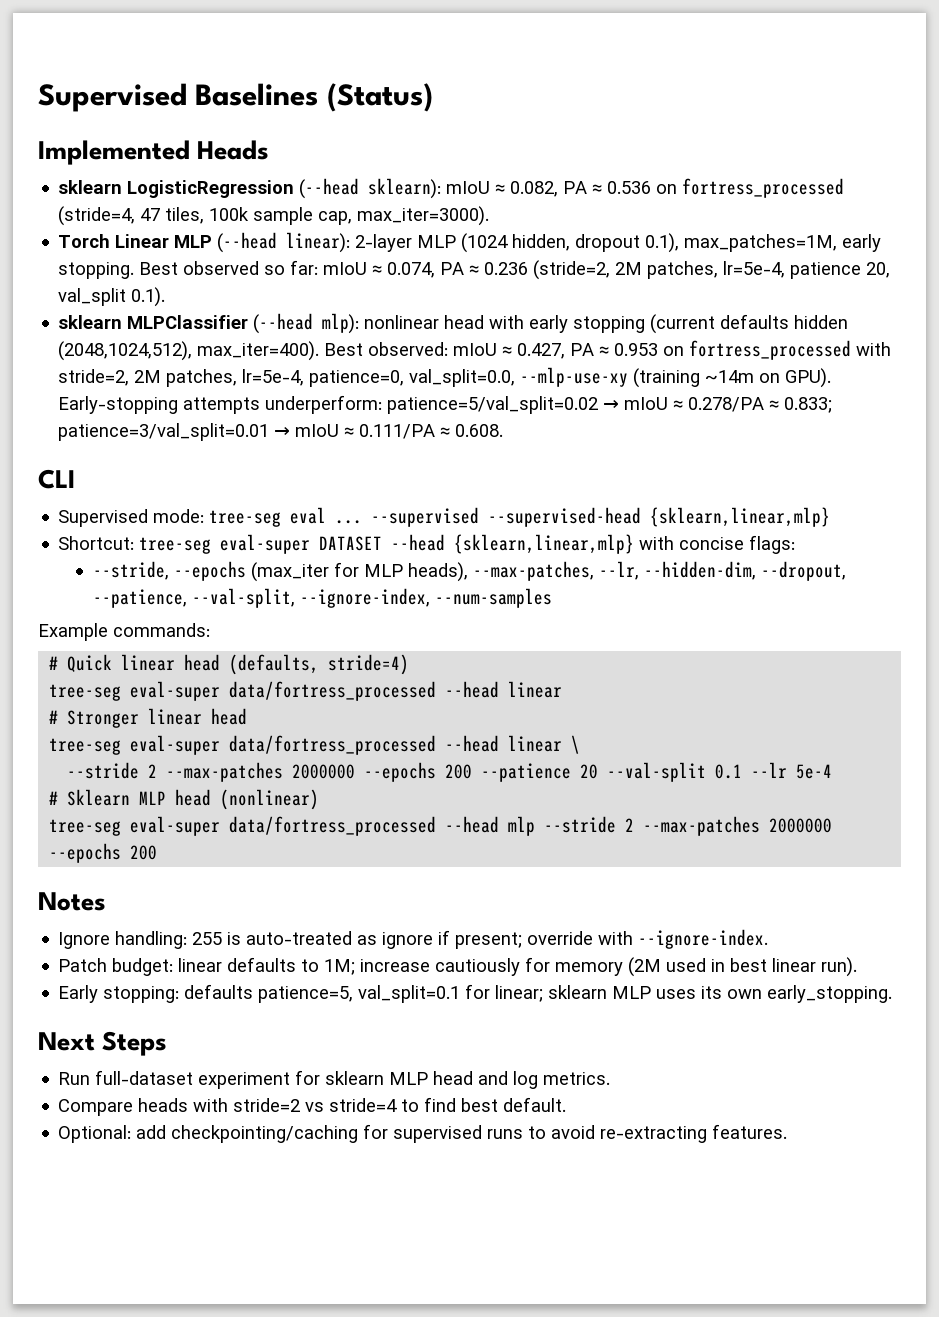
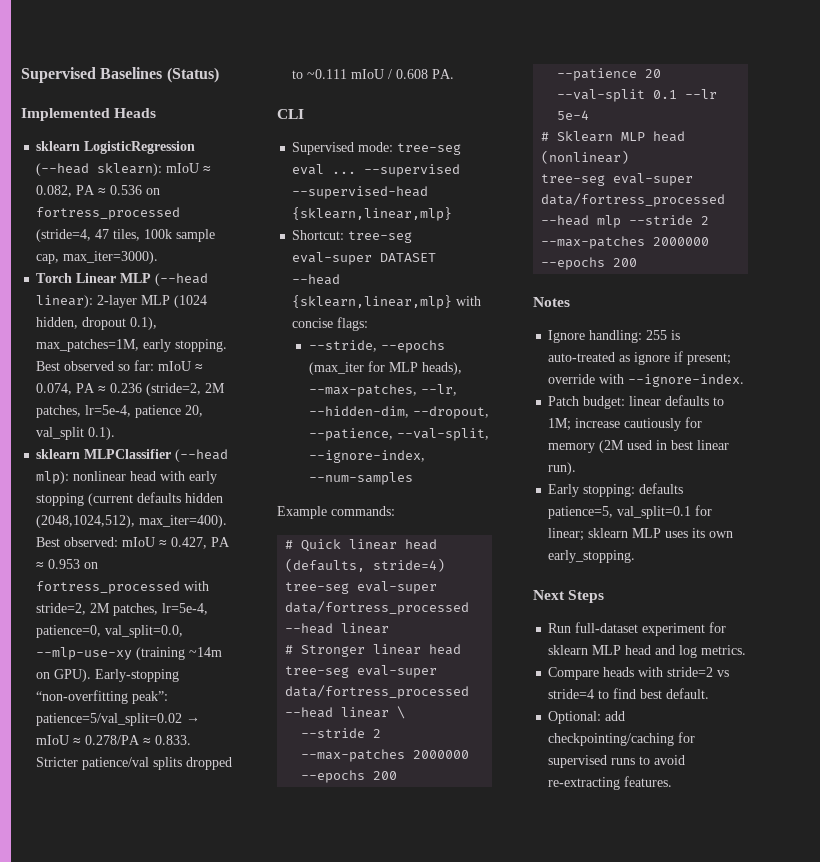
- Early-stopping attempts underperform: patience=5/val_split=0.02 → mIoU ≈ 0.278/PA ≈ 0.833; patience=3/val_split=0.01 → mIoU ≈ 0.111/PA ≈ 0.608.
+ Early-stopping “non-overfitting peak”: patience=5/val_split=0.02 → mIoU ≈ 0.278/PA ≈ 0.833. Stricter patience/val splits dropped to ~0.111 mIoU / 0.608 PA.

